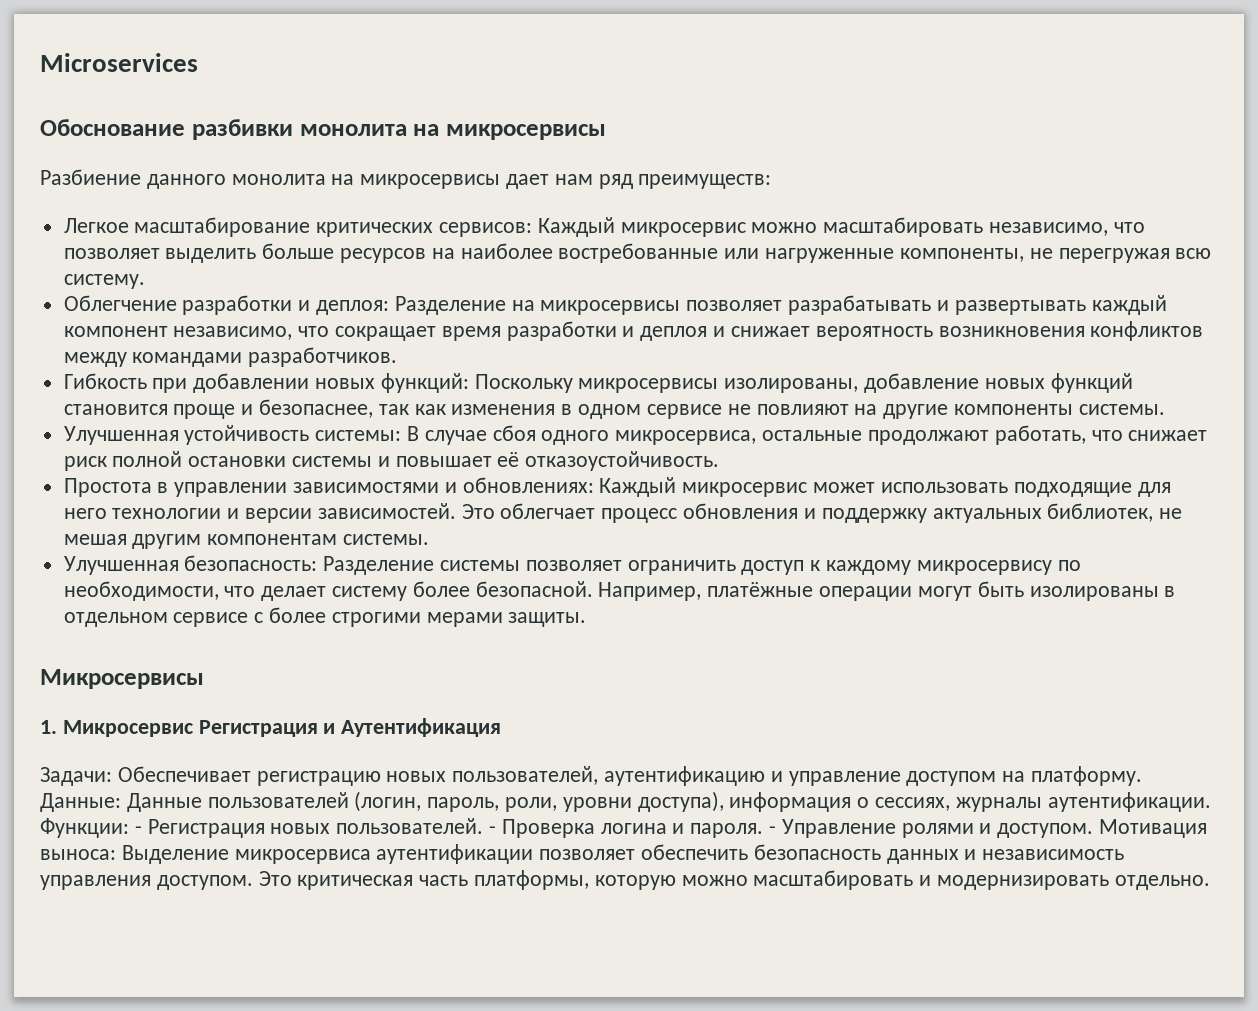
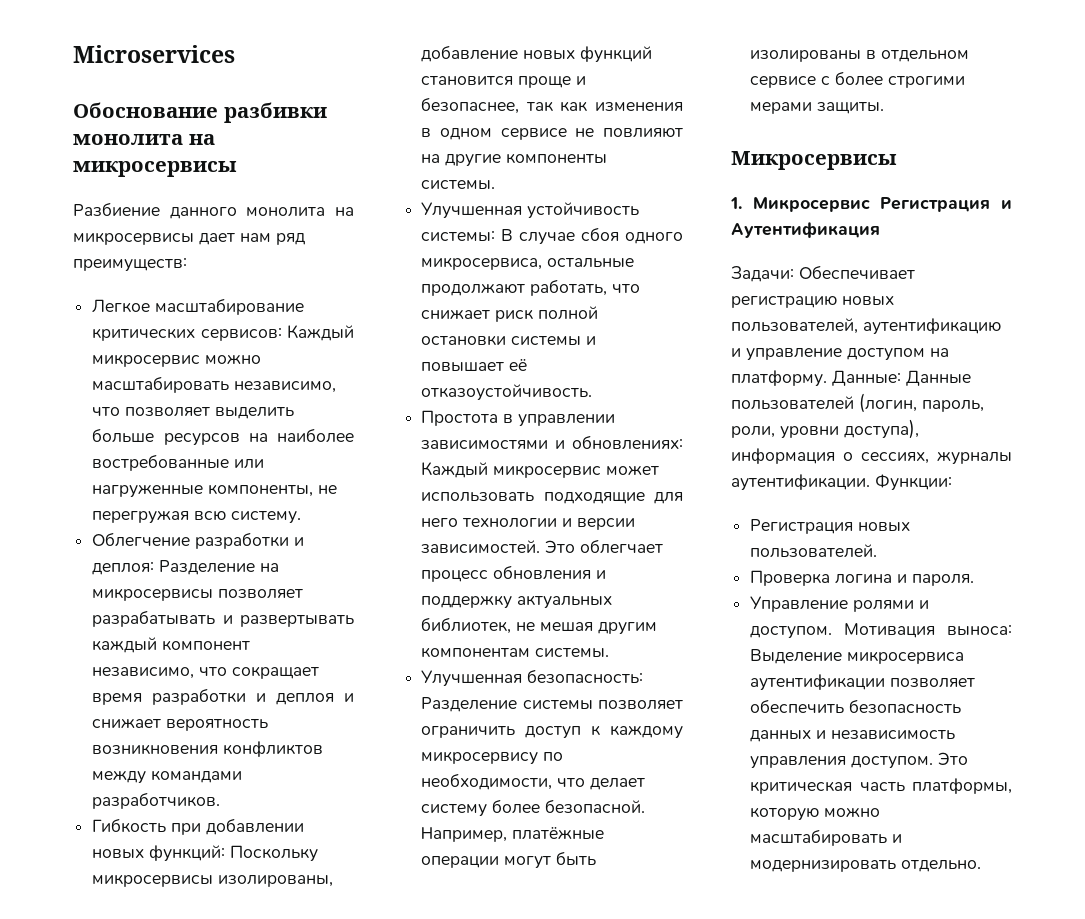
- Функции: - Регистрация новых пользователей. - Проверка логина и пароля. - Управление ролями и доступом.
+ Функции:
+ Регистрация новых пользователей.
+ Проверка логина и пароля.
+ Управление ролями и доступом.

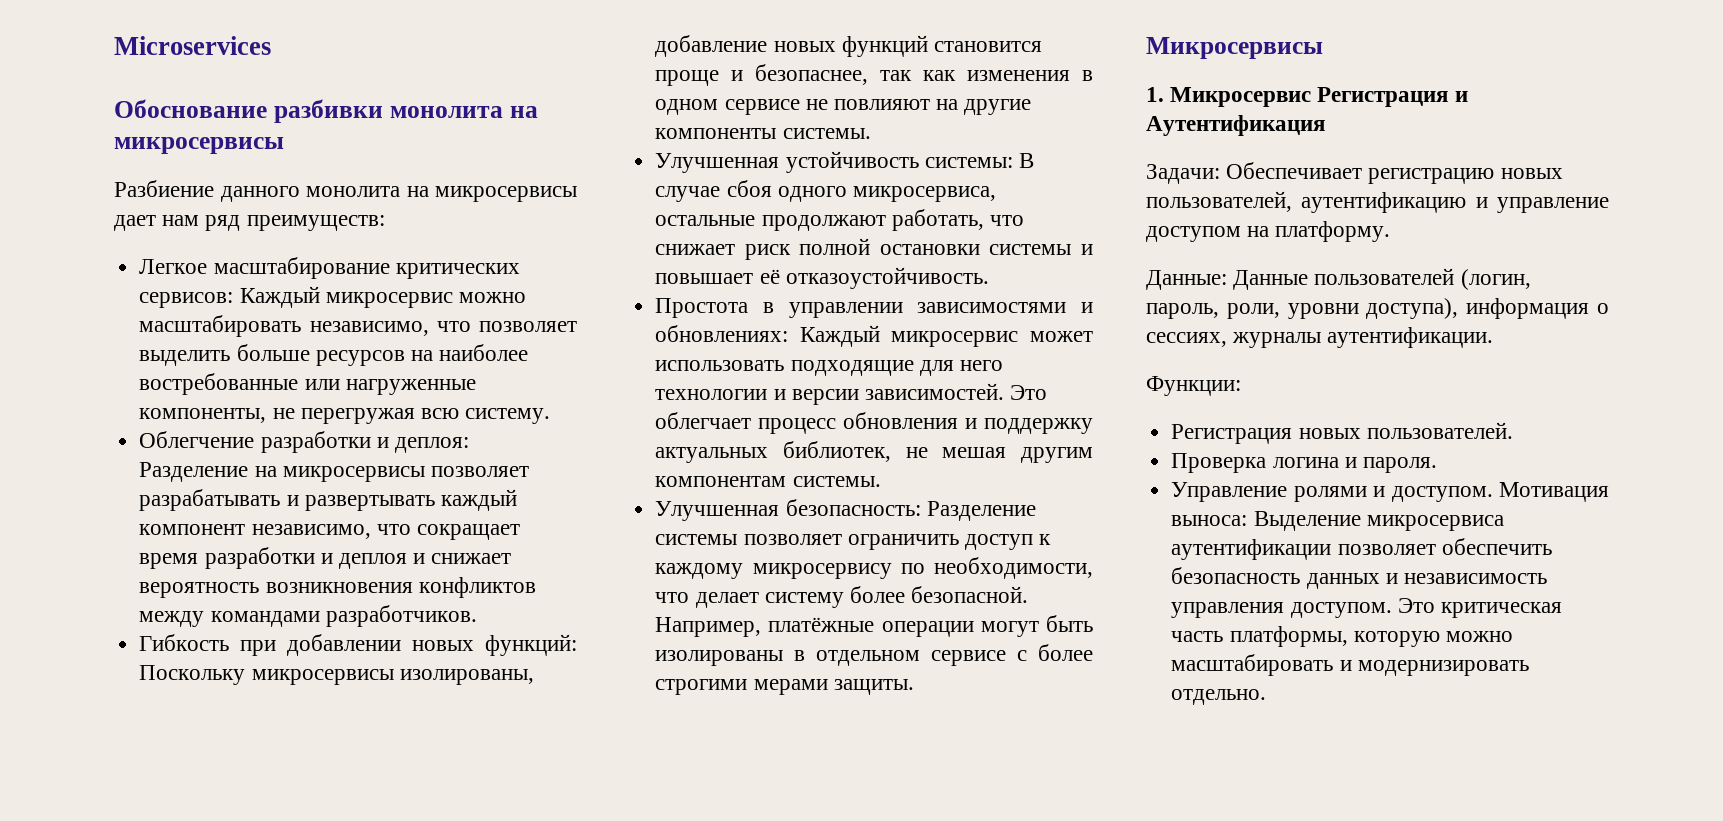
- Задачи: Обеспечивает регистрацию новых пользователей, аутентификацию и управление доступом на платформу. Данные: Данные пользователей (логин, пароль, роли, уровни доступа), информация о сессиях, журналы аутентификации. Функции:
+ Задачи: Обеспечивает регистрацию новых пользователей, аутентификацию и управление доступом на платформу.
+ Данные: Данные пользователей (логин, пароль, роли, уровни доступа), информация о сессиях, журналы аутентификации.
+ Функции:

